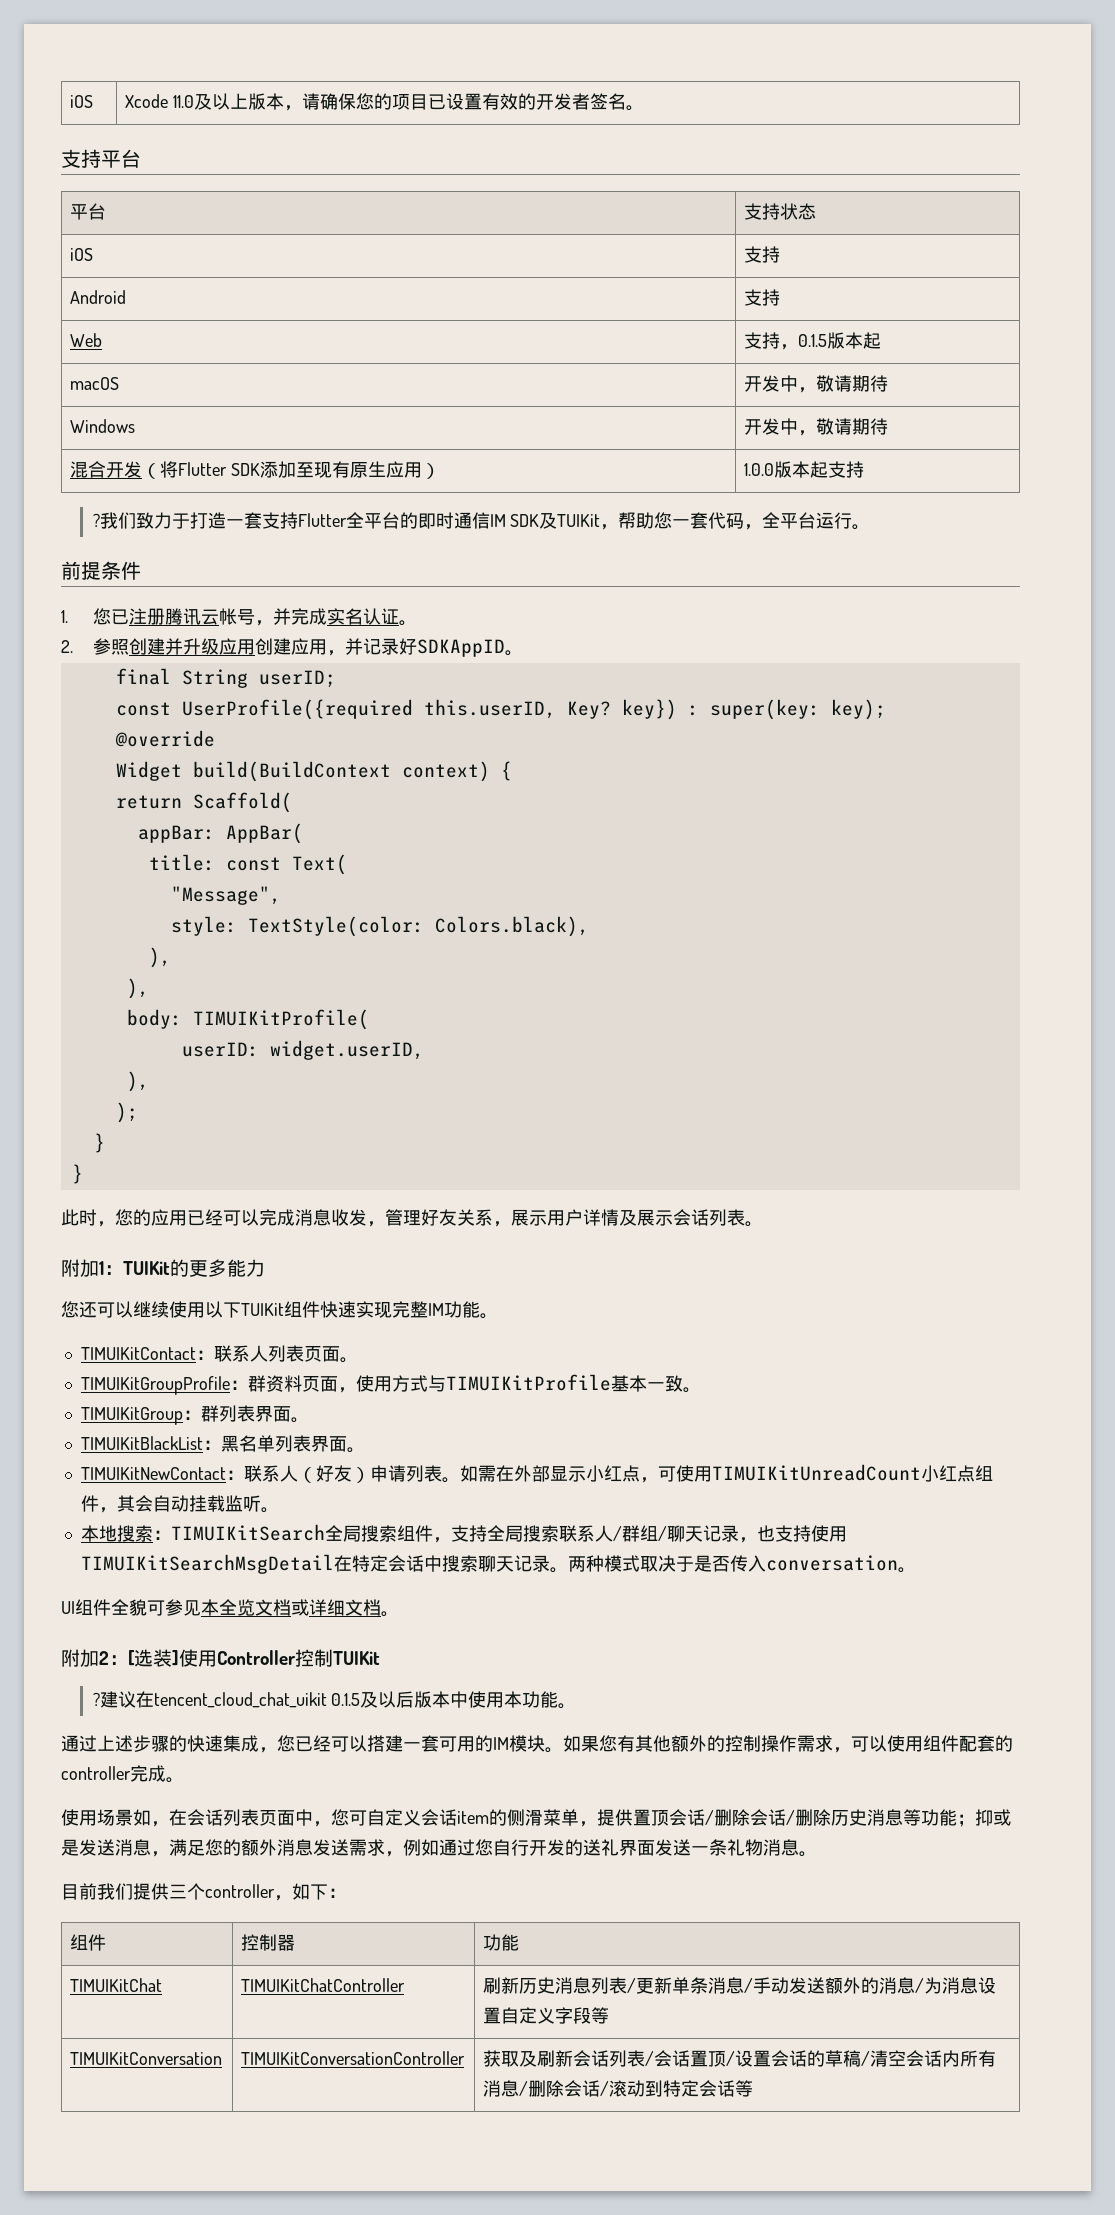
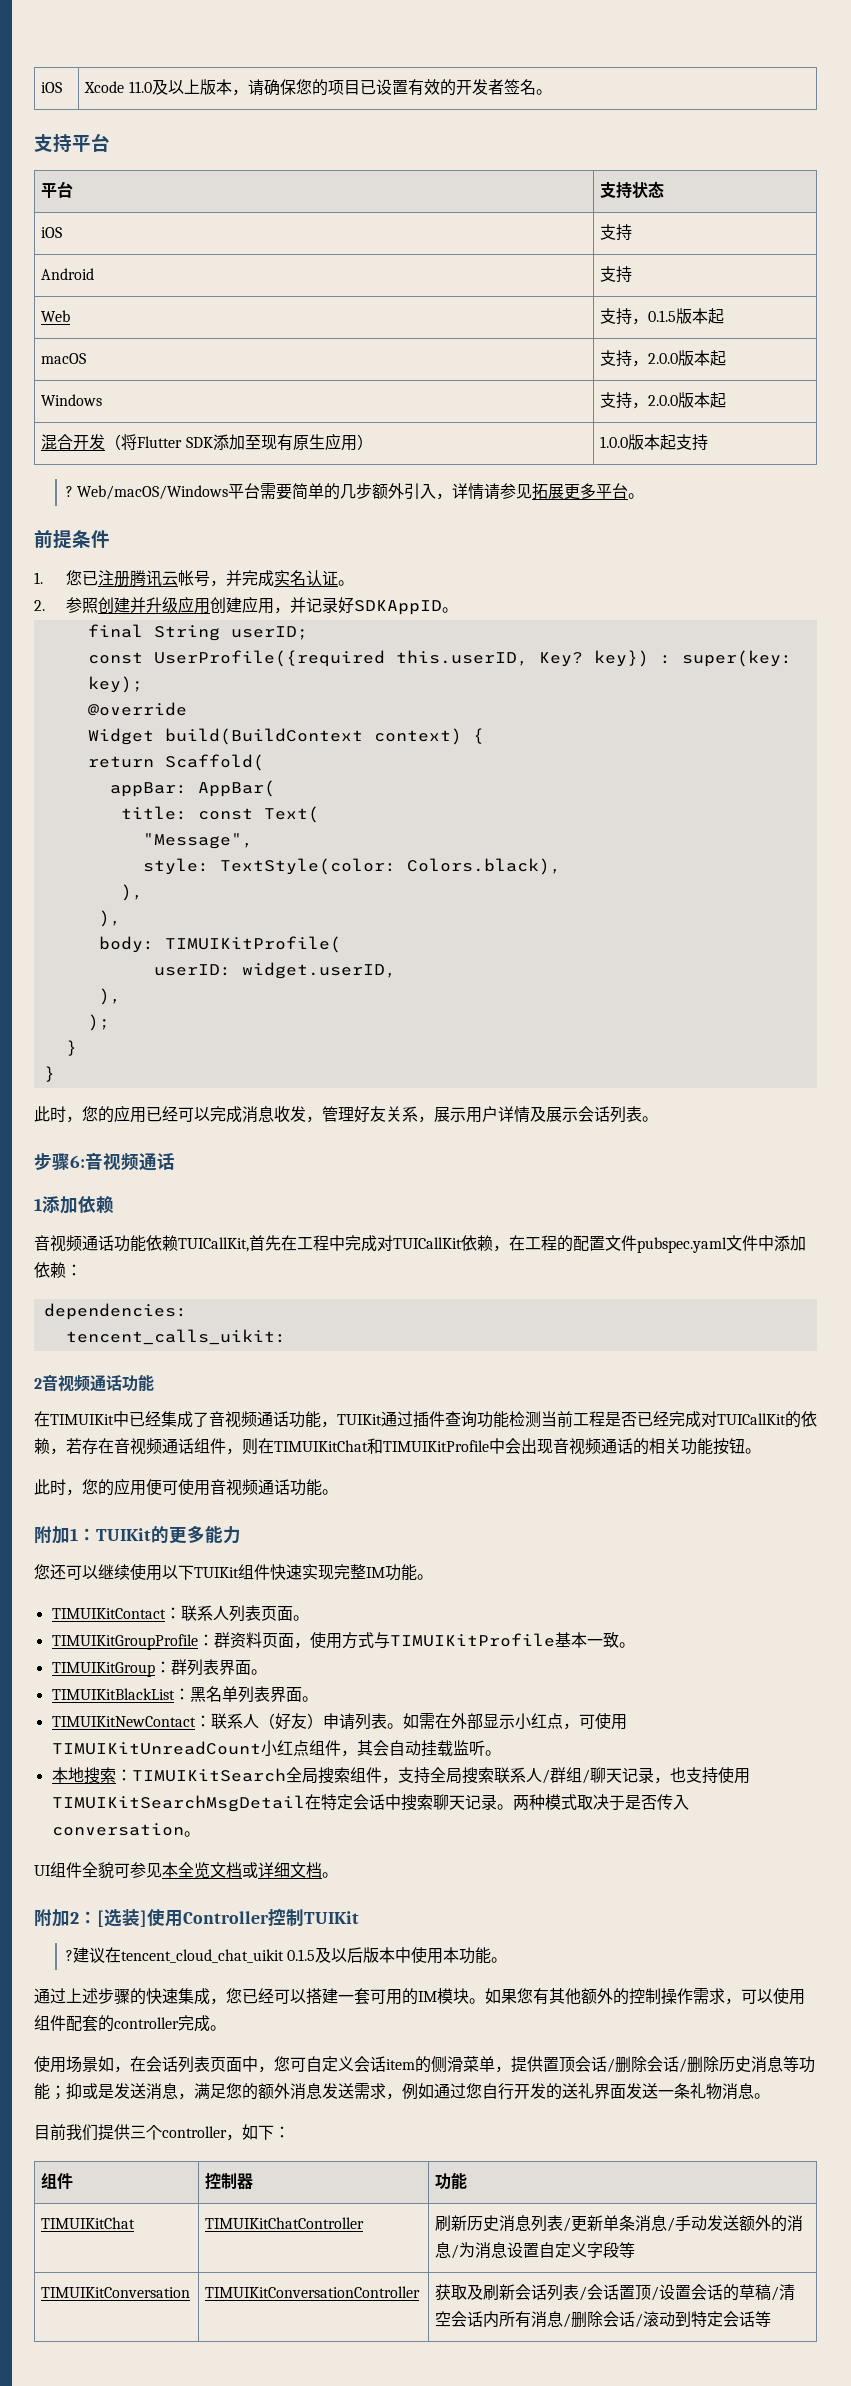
- macOS | 开发中，敬请期待
- Windows | 开发中，敬请期待
+ macOS | 支持，2.0.0版本起
+ Windows | 支持，2.0.0版本起
- 我们致力于打造一套支持Flutter全平台的即时通信IM SDK及TUIKit，帮助您一套代码，全平台运行。
+ Web/macOS/Windows平台需要简单的几步额外引入，详情请参见拓展更多平台。
+ 步骤6:音视频通话
+ 1添加依赖
+ 音视频通话功能依赖TUICallKit,首先在工程中完成对TUICallKit依赖，在工程的配置文件pubspec.yaml文件中添加依赖：
+ dependencies:
+ tencent_calls_uikit:
+ 2音视频通话功能
+ 在TIMUIKit中已经集成了音视频通话功能，TUIKit通过插件查询功能检测当前工程是否已经完成对TUICallKit的依赖，若存在音视频通话组件，则在TIMUIKitChat和TIMUIKitProfile中会出现音视频通话的相关功能按钮。
+ 此时，您的应用便可使用音视频通话功能。

